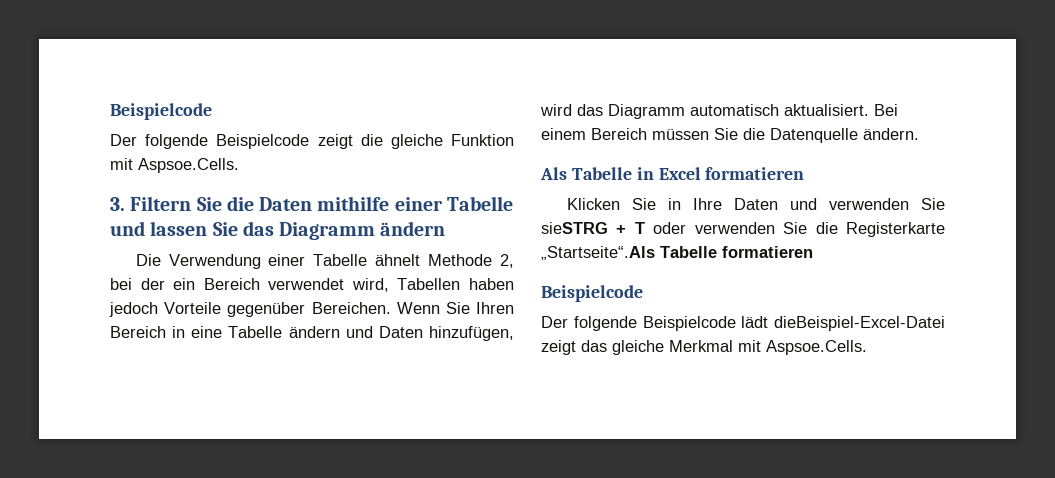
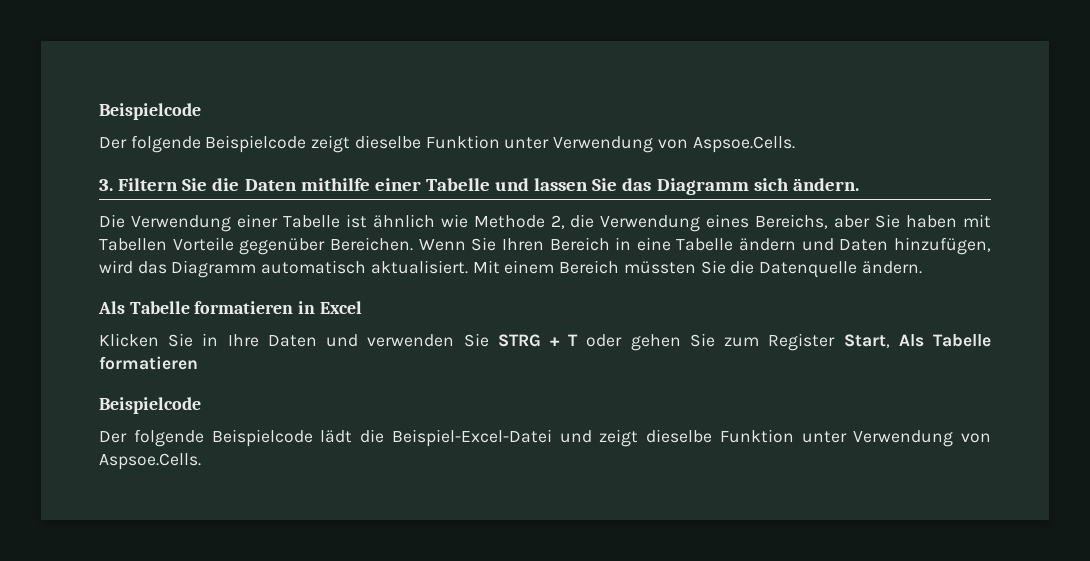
- Der folgende Beispielcode zeigt die gleiche Funktion mit Aspsoe.Cells.
+ Der folgende Beispielcode zeigt dieselbe Funktion unter Verwendung von Aspsoe.Cells.
- 3. Filtern Sie die Daten mithilfe einer Tabelle und lassen Sie das Diagramm ändern
+ 3. Filtern Sie die Daten mithilfe einer Tabelle und lassen Sie das Diagramm sich ändern.
- Die Verwendung einer Tabelle ähnelt Methode 2, bei der ein Bereich verwendet wird, Tabellen haben jedoch Vorteile gegenüber Bereichen.
+ Die Verwendung einer Tabelle ist ähnlich wie Methode 2, die Verwendung eines Bereichs, aber Sie haben mit Tabellen Vorteile gegenüber Bereichen.
- Bei einem Bereich müssen Sie die Datenquelle ändern.
+ Mit einem Bereich müssten Sie die Datenquelle ändern.
- Als Tabelle in Excel formatieren
+ Als Tabelle formatieren in Excel
- Klicken Sie in Ihre Daten und verwenden Sie sieSTRG + T oder verwenden Sie die Registerkarte „Startseite“.Als Tabelle formatieren
+ Klicken Sie in Ihre Daten und verwenden Sie STRG + T oder gehen Sie zum Register Start, Als Tabelle formatieren
- Der folgende Beispielcode lädt dieBeispiel-Excel-Datei zeigt das gleiche Merkmal mit Aspsoe.Cells.
+ Der folgende Beispielcode lädt die Beispiel-Excel-Datei und zeigt dieselbe Funktion unter Verwendung von Aspsoe.Cells.

